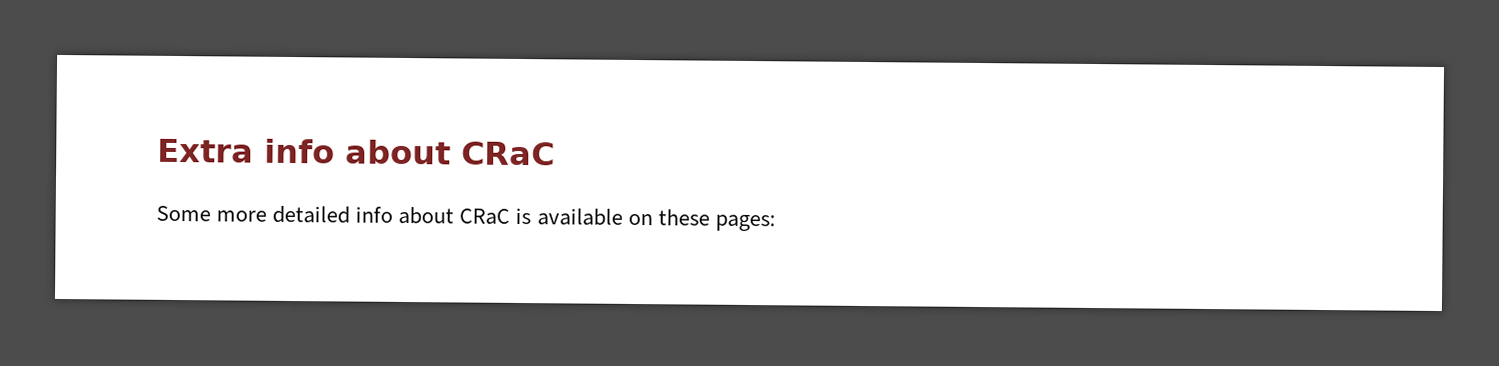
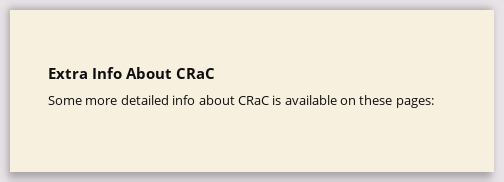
- Extra info about CRaC
+ Extra Info About CRaC

